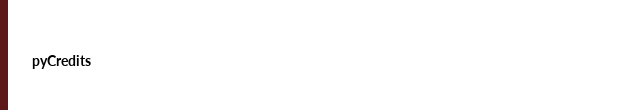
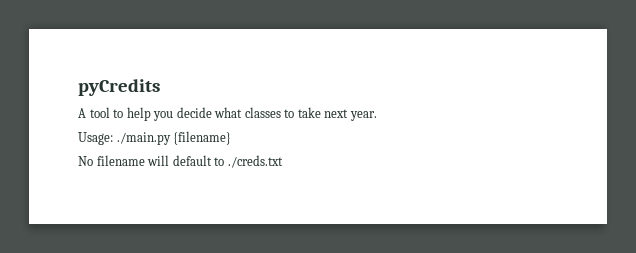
+ A tool to help you decide what classes to take next year.
+ Usage: ./main.py {filename}
+ No filename will default to ./creds.txt

